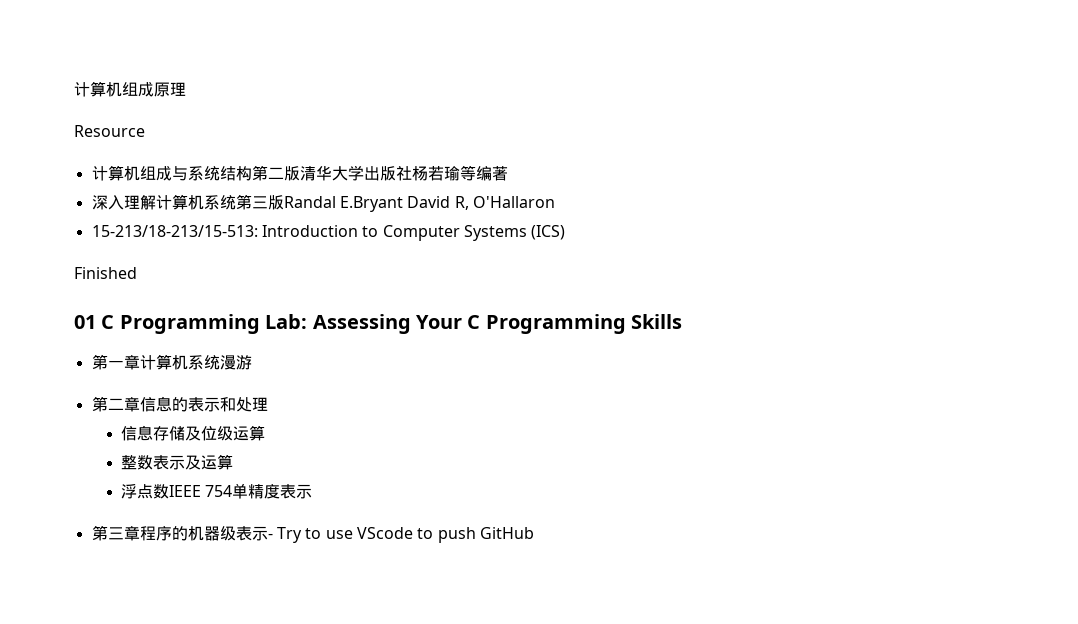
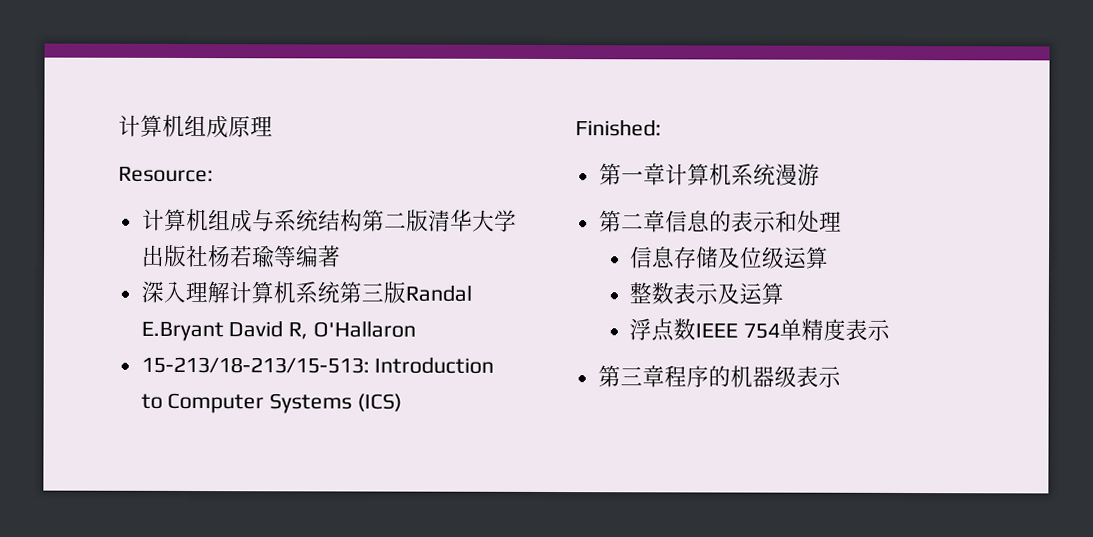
- Resource
+ Resource:
- Finished
- 01 C Programming Lab: Assessing Your C Programming Skills
+ Finished:
- 第三章程序的机器级表示- Try to use VScode to push GitHub
+ 第三章程序的机器级表示

